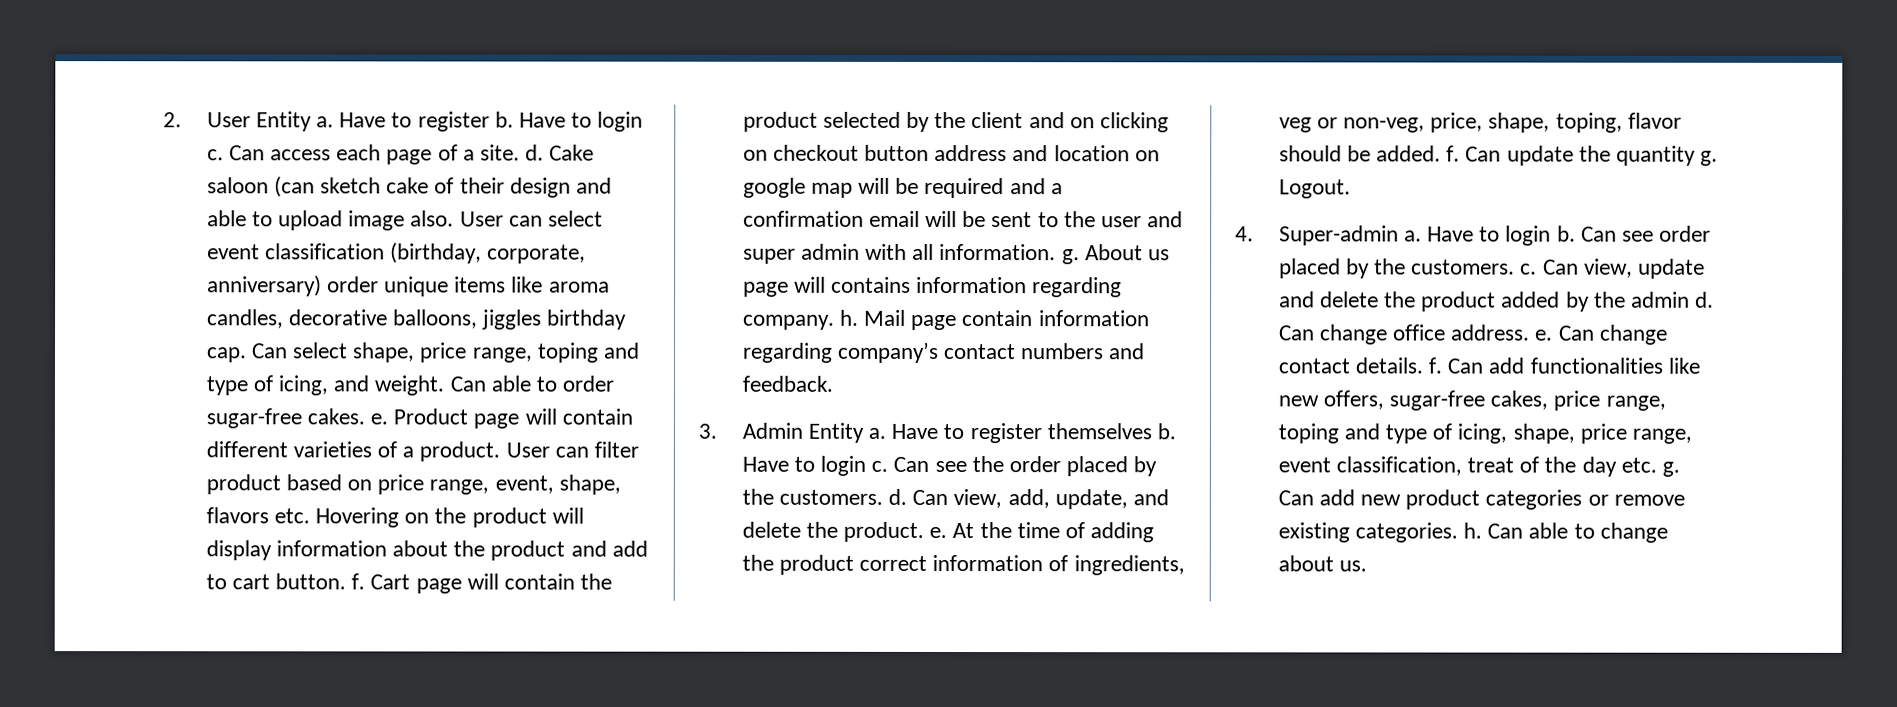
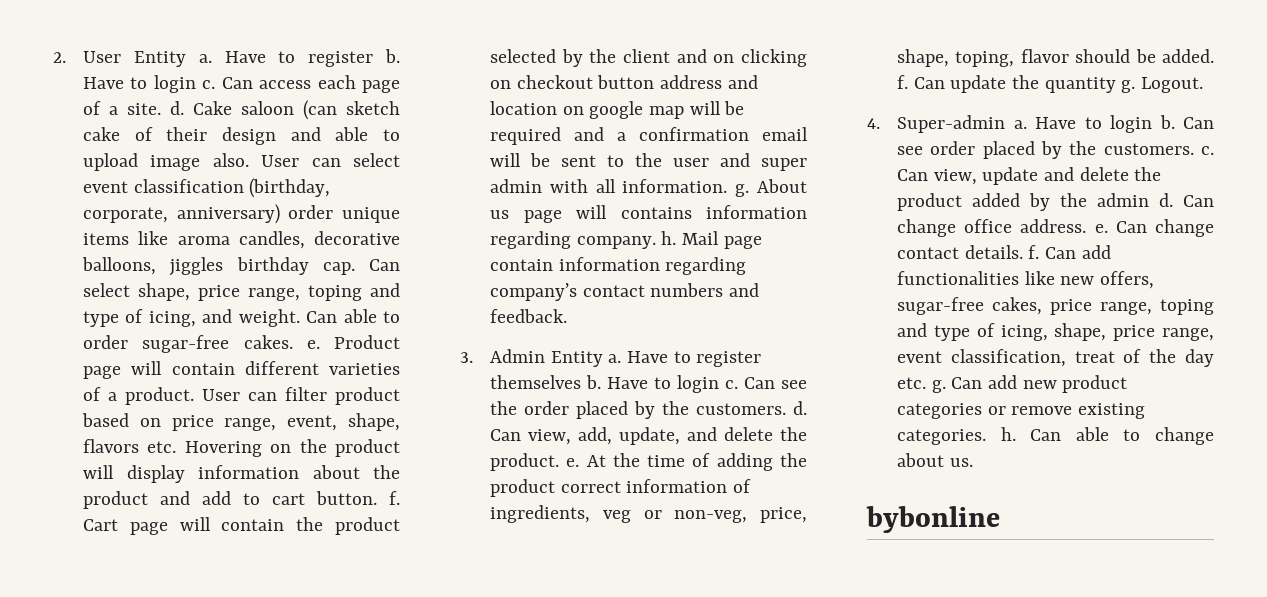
+ bybonline

